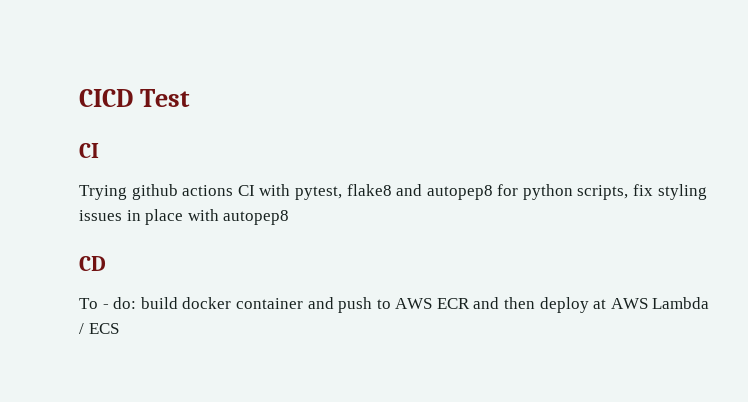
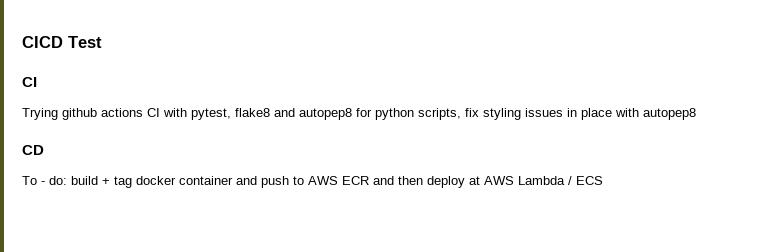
- To - do: build docker container and push to AWS ECR and then deploy at AWS Lambda / ECS
+ To - do: build + tag docker container and push to AWS ECR and then deploy at AWS Lambda / ECS

